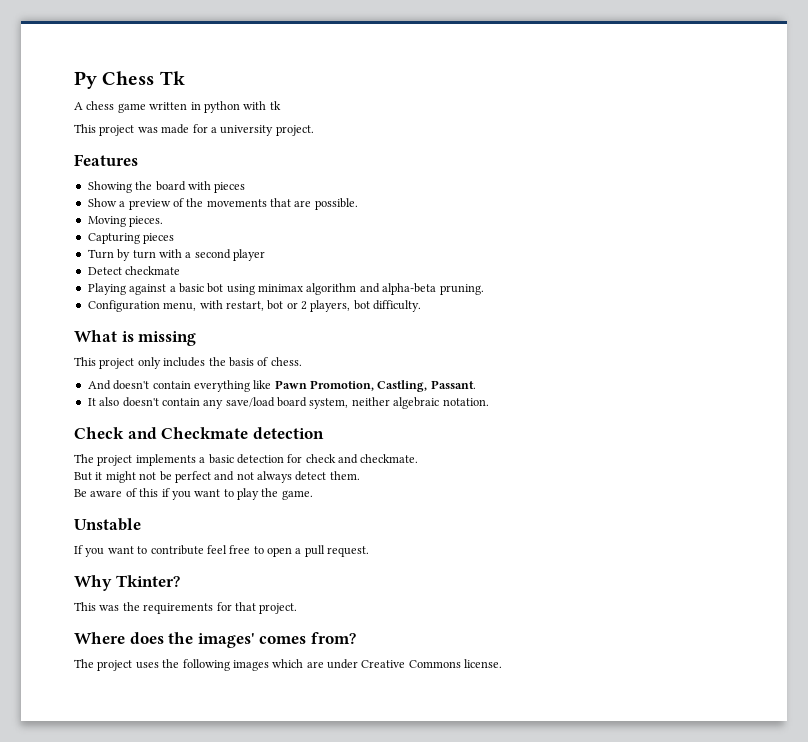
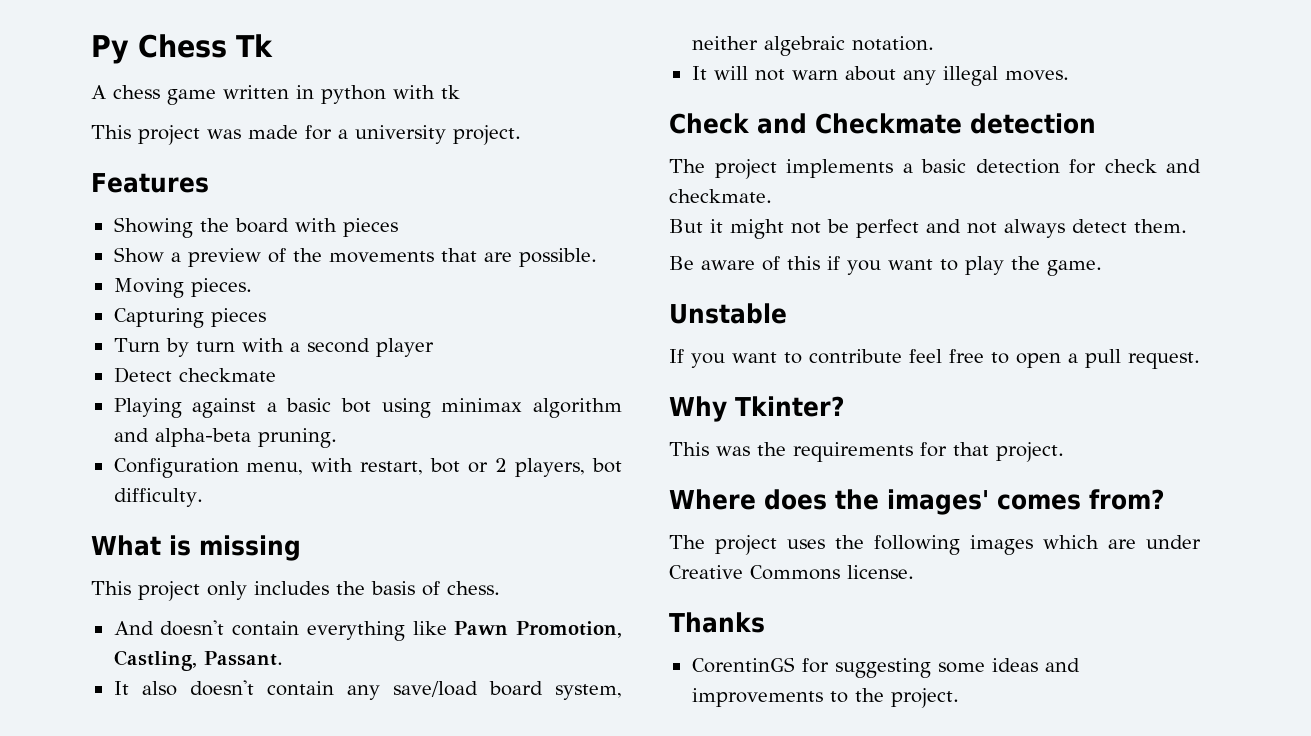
+ It will not warn about any illegal moves.
+ Thanks
+ CorentinGS for suggesting some ideas and improvements to the project.

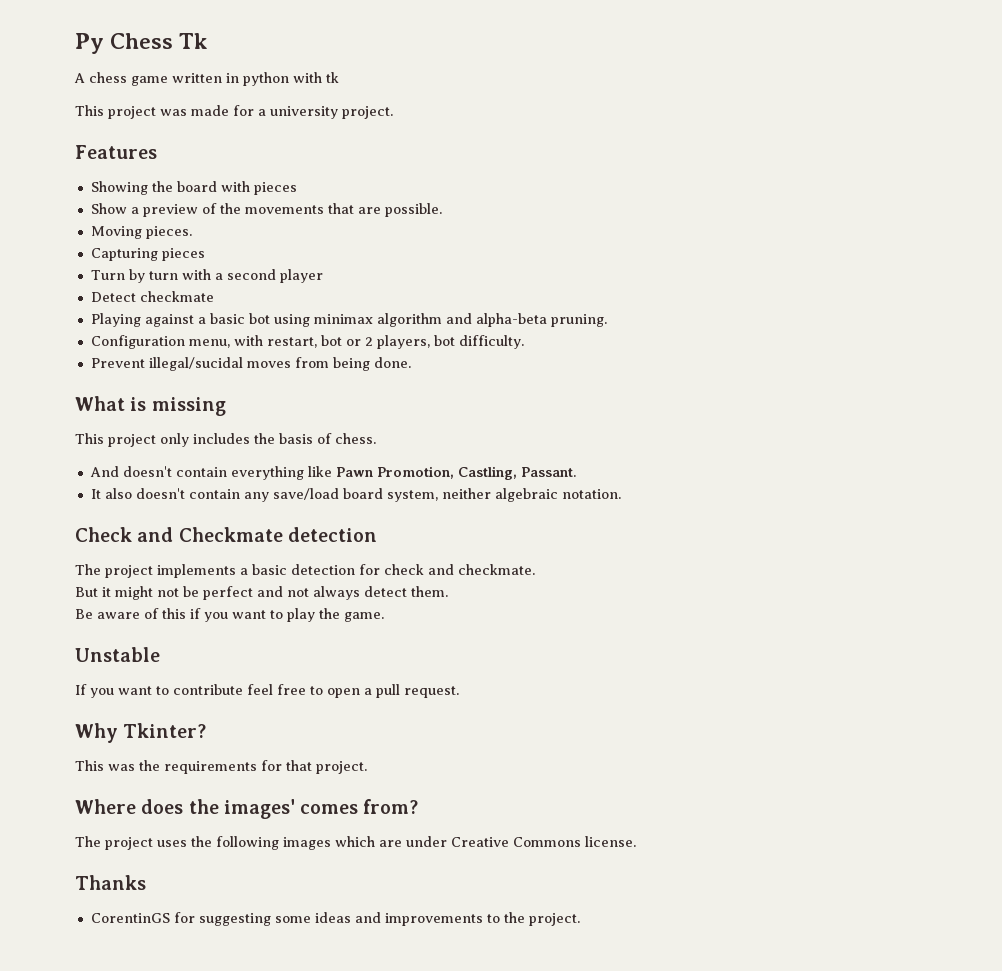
+ Prevent illegal/sucidal moves from being done.
- It will not warn about any illegal moves.

